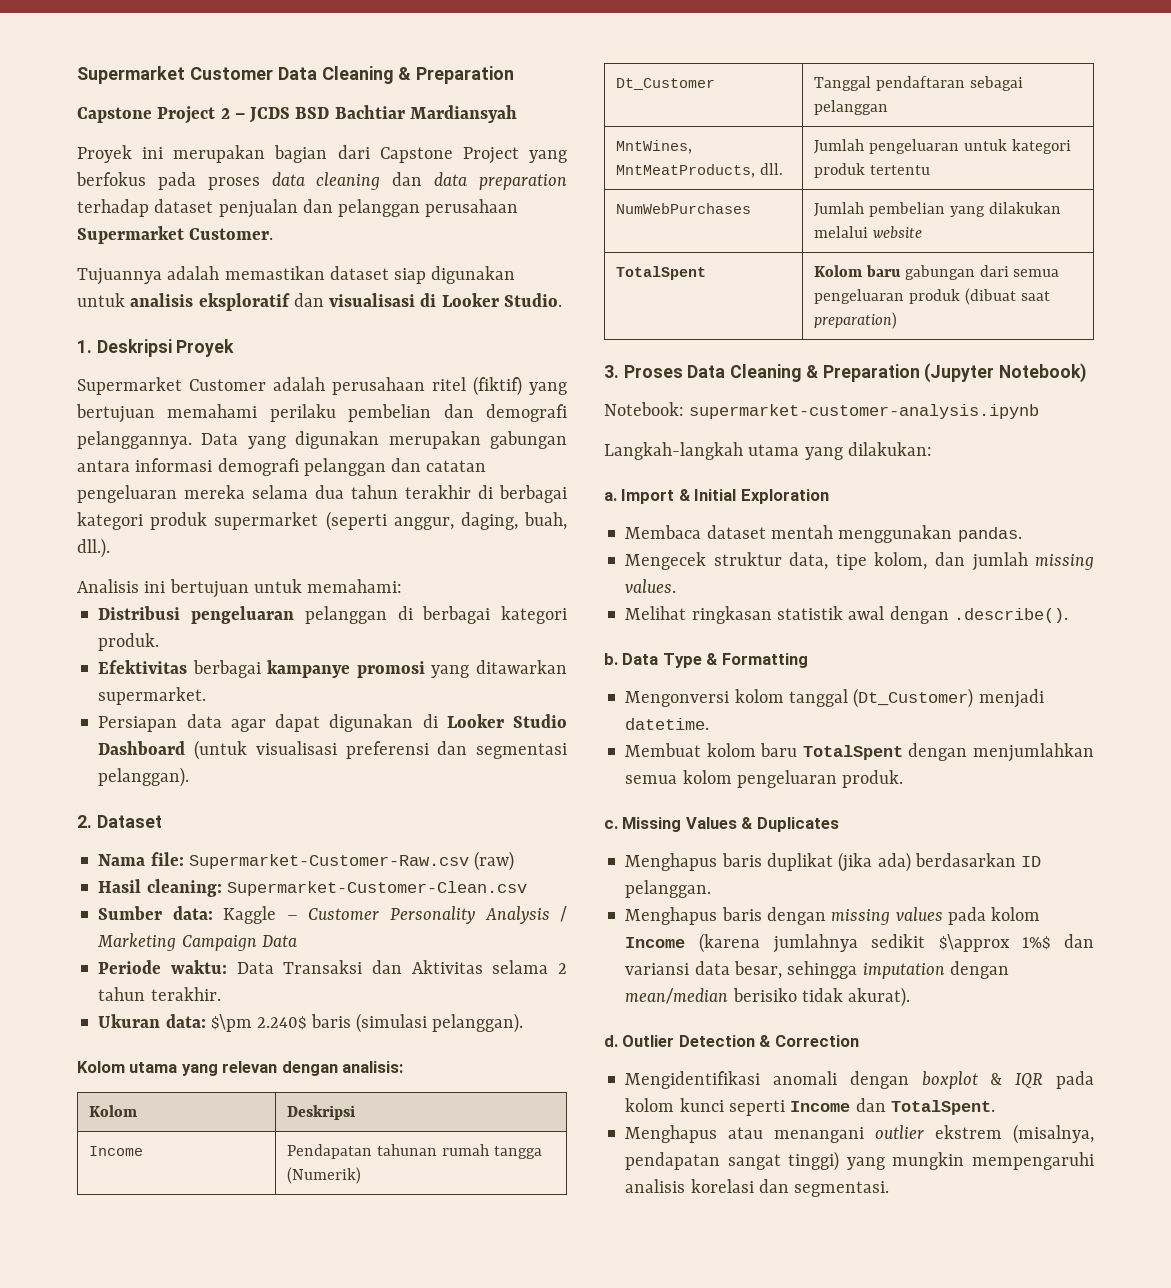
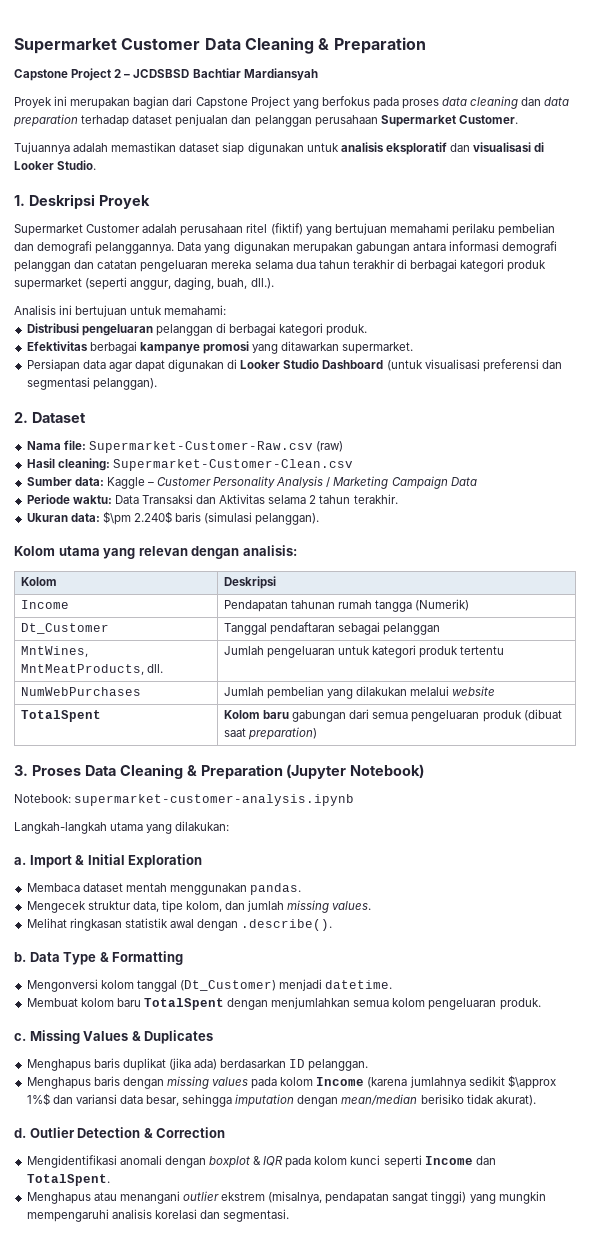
- Capstone Project 2 – JCDS BSD Bachtiar Mardiansyah
+ Capstone Project 2 – JCDSBSD Bachtiar Mardiansyah

